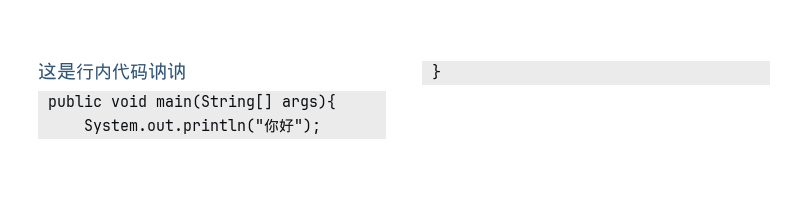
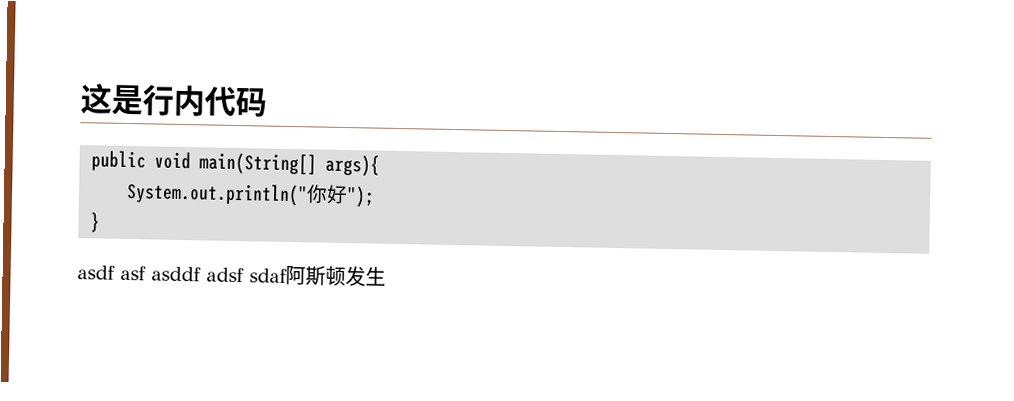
- 这是行内代码讷讷
+ 这是行内代码
+ asdf asf asddf adsf sdaf阿斯顿发生

